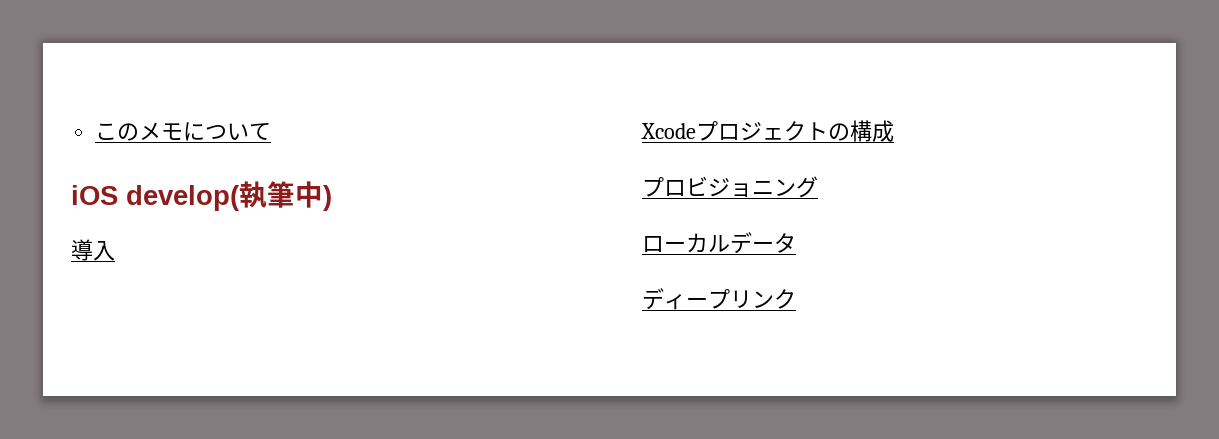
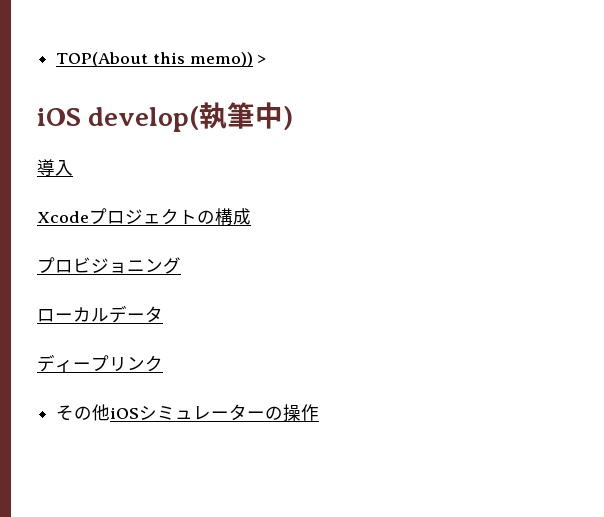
- このメモについて
+ TOP(About this memo)) >
+ その他iOSシミュレーターの操作

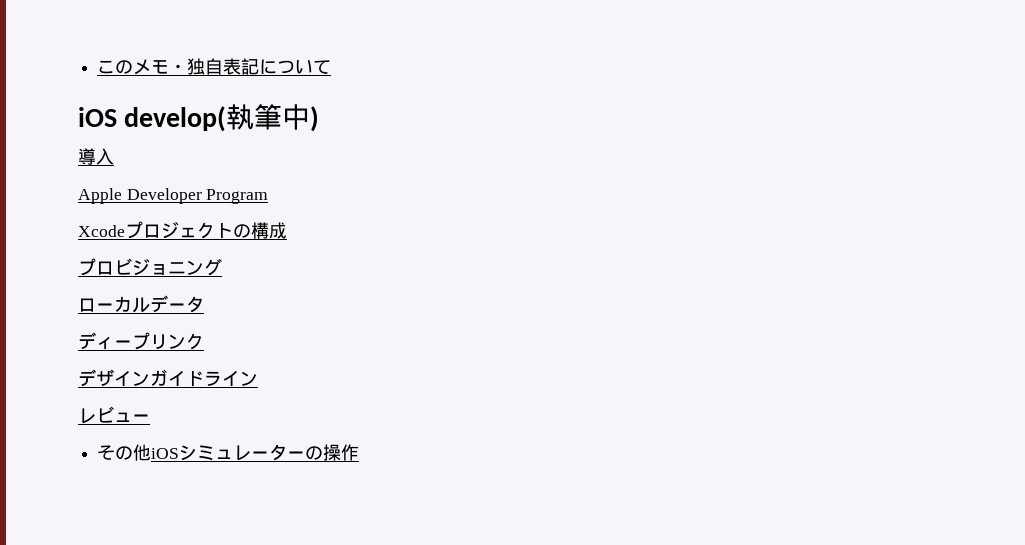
- TOP(About this memo)) >
+ このメモ・独自表記について
+ Apple Developer Program
+ デザインガイドライン
+ レビュー

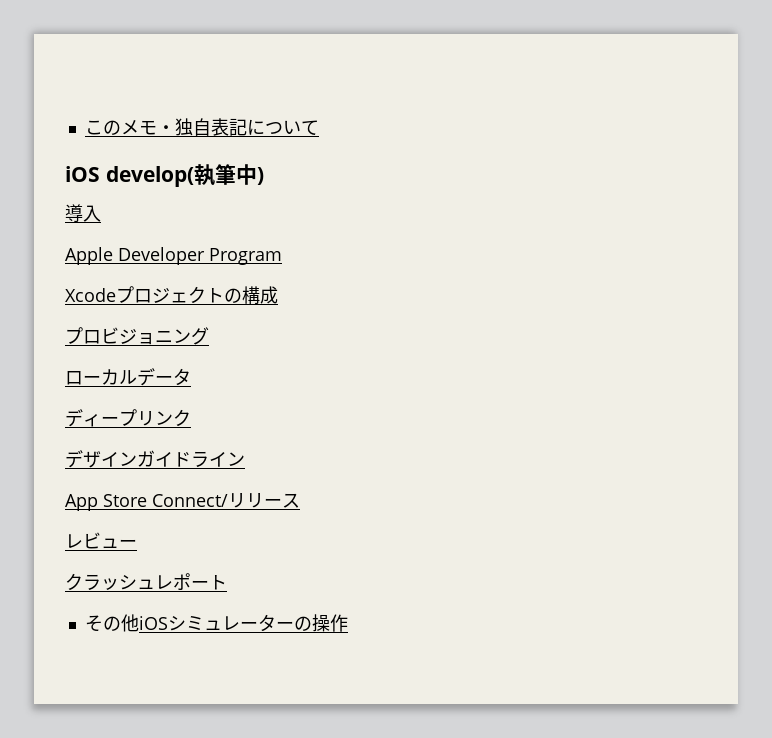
+ App Store Connect/リリース
  レビュー
+ クラッシュレポート

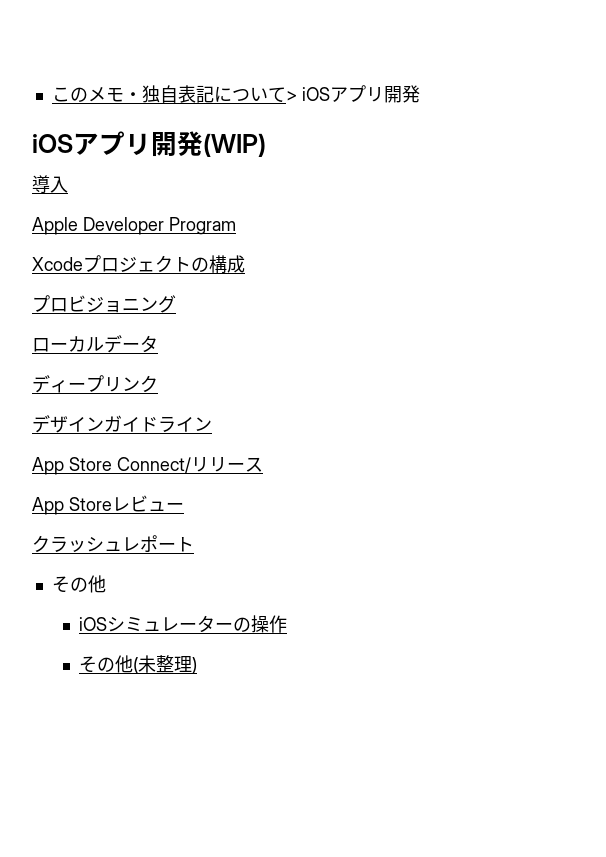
- このメモ・独自表記について
- iOS develop(執筆中)
+ このメモ・独自表記について> iOSアプリ開発
+ iOSアプリ開発(WIP)
- レビュー
+ App Storeレビュー
  クラッシュレポート
- その他iOSシミュレーターの操作
+ その他
+ iOSシミュレーターの操作
+ その他(未整理)

